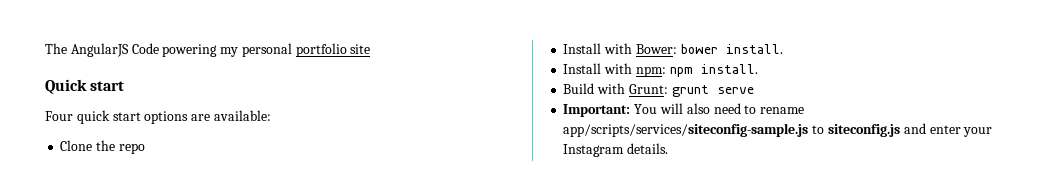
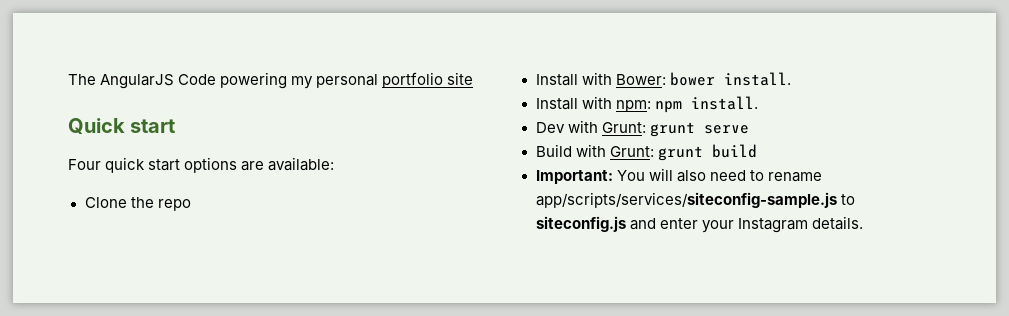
+ Dev with Grunt: grunt serve
- Build with Grunt: grunt serve
+ Build with Grunt: grunt build

